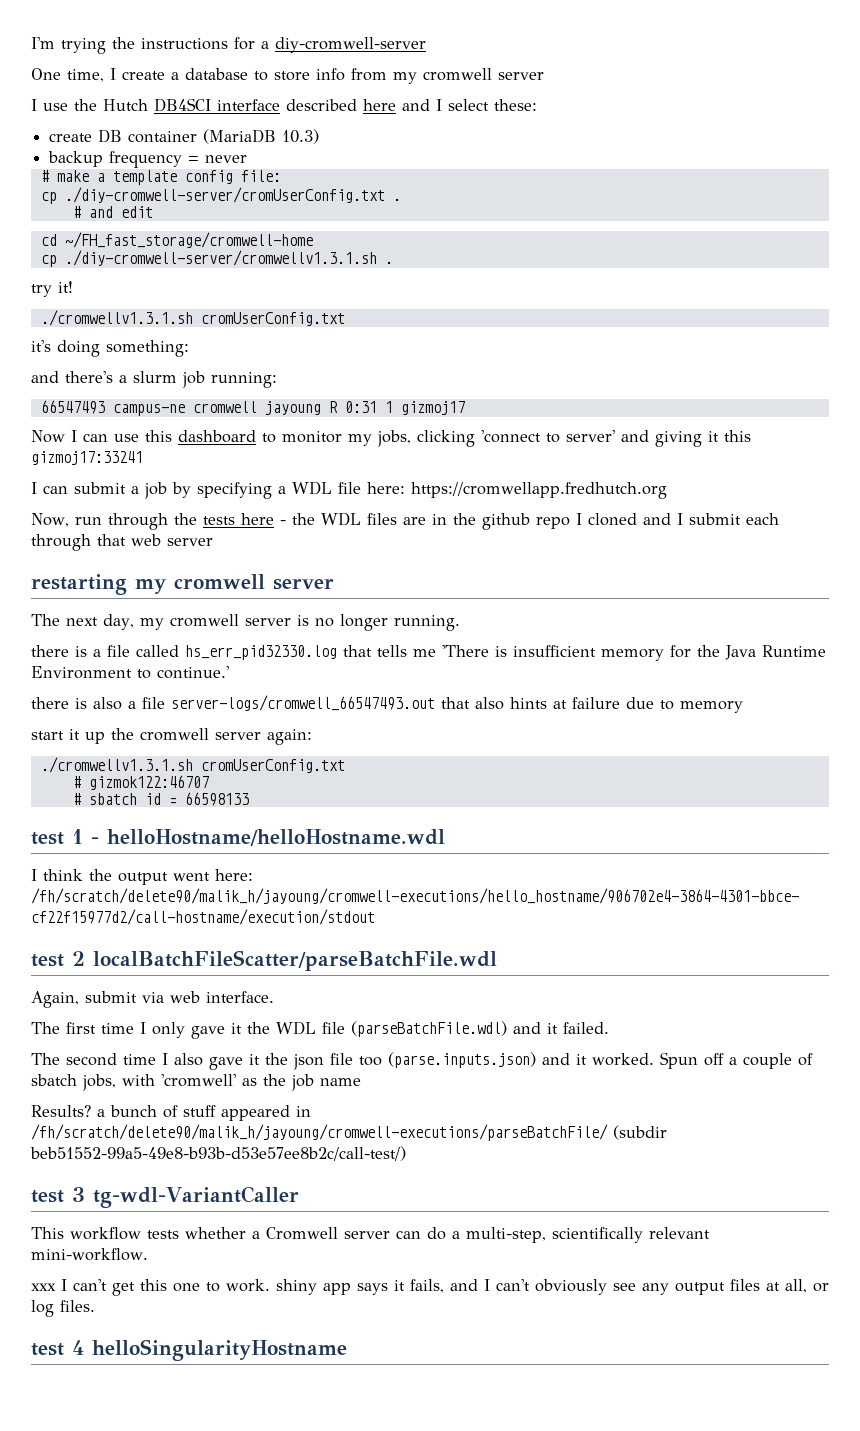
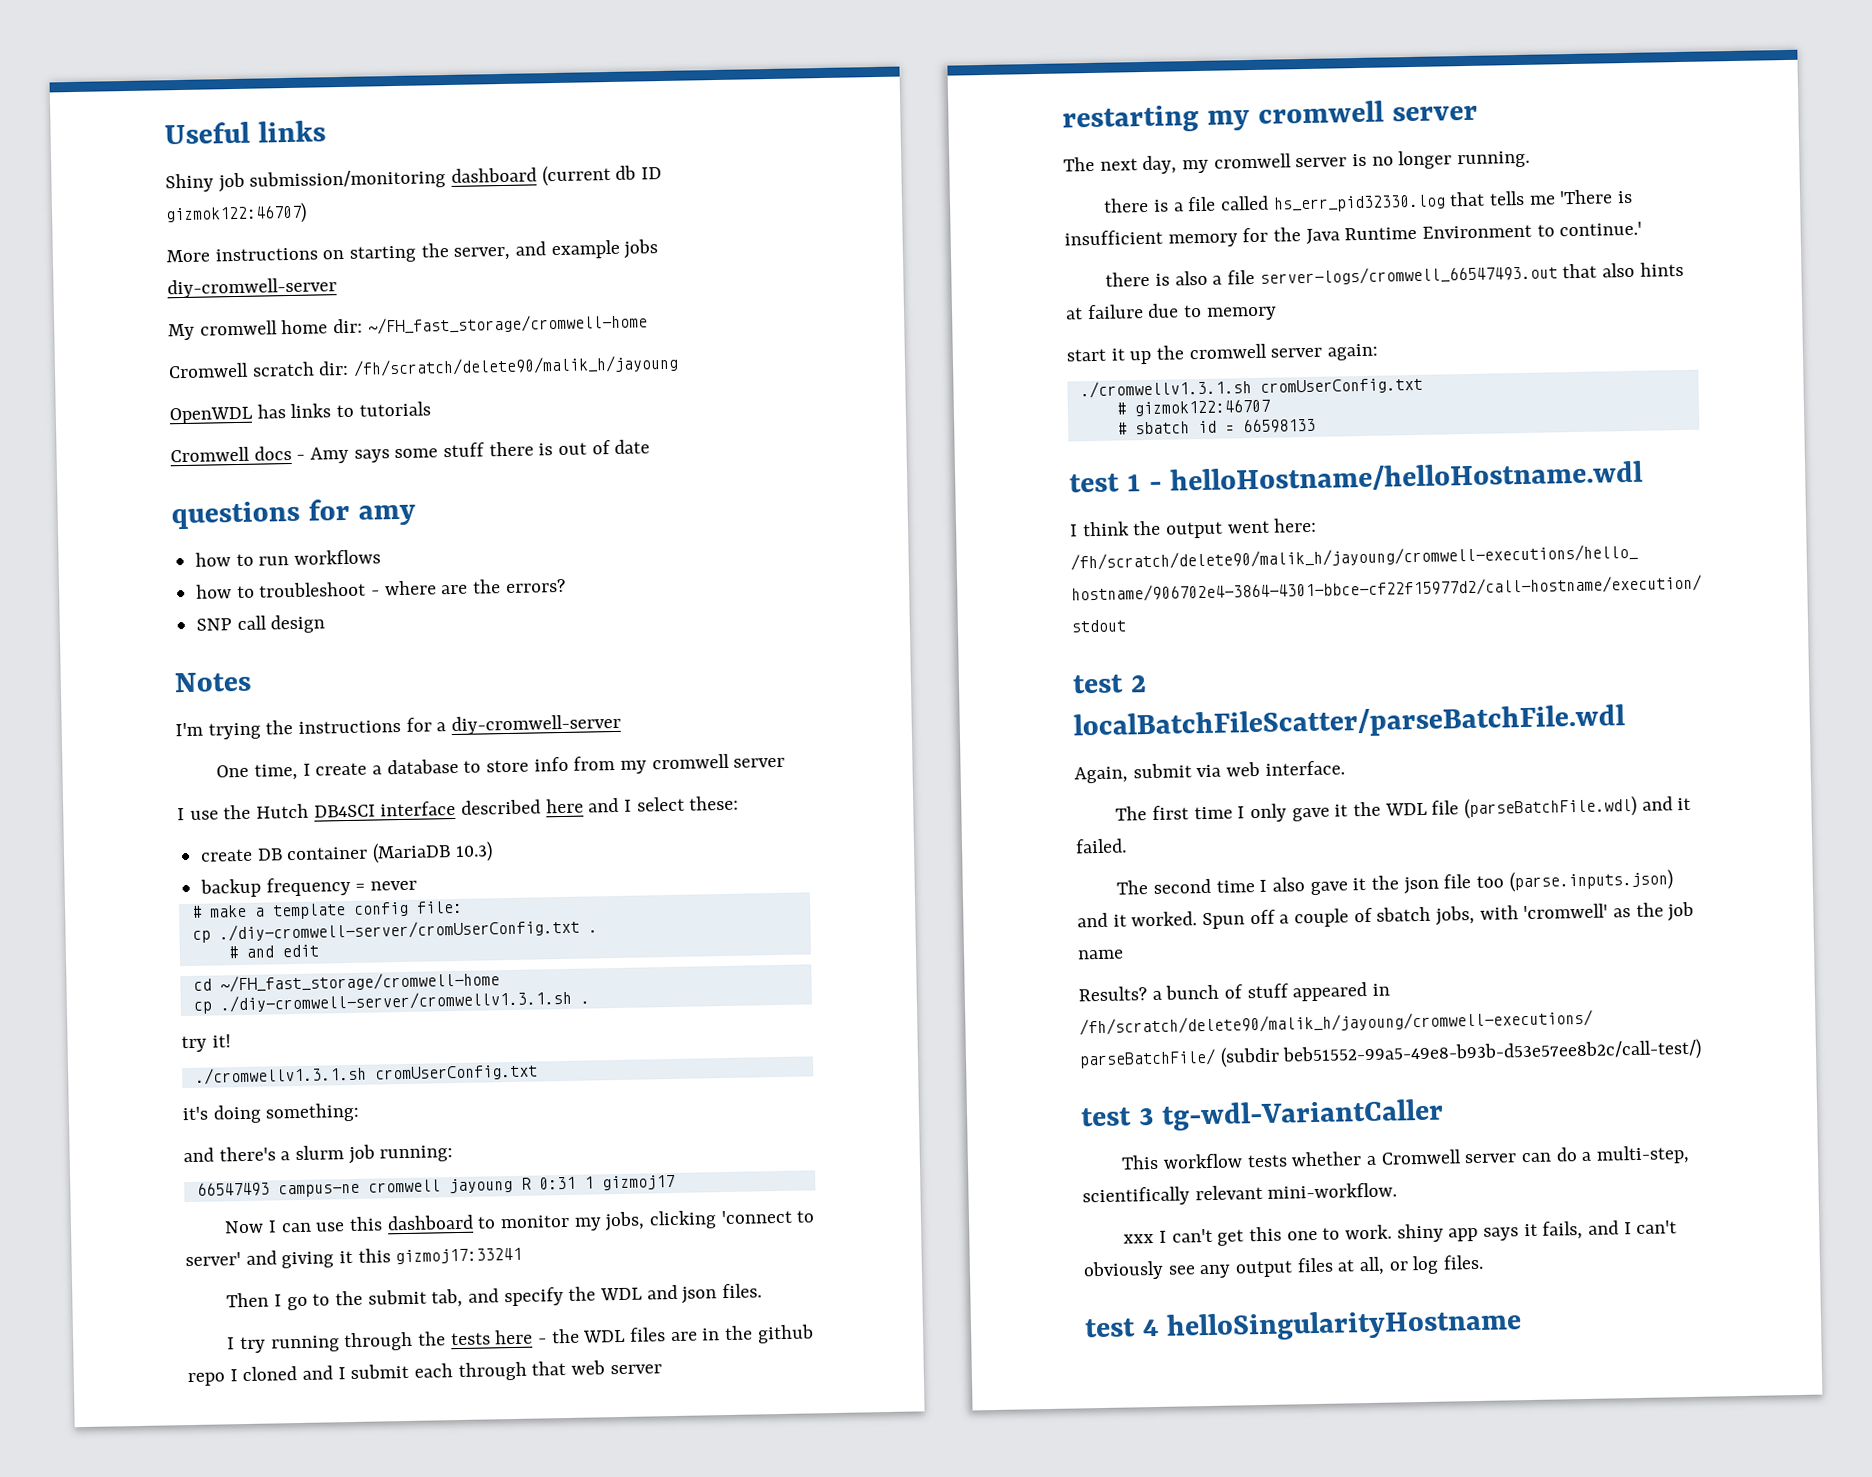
+ Useful links
+ Shiny job submission/monitoring dashboard (current db ID gizmok122:46707)
+ More instructions on starting the server, and example jobs diy-cromwell-server
+ My cromwell home dir: ~/FH_fast_storage/cromwell-home
+ Cromwell scratch dir: /fh/scratch/delete90/malik_h/jayoung
+ OpenWDL has links to tutorials
+ Cromwell docs - Amy says some stuff there is out of date
+ questions for amy
+ how to run workflows
+ how to troubleshoot - where are the errors?
+ SNP call design
+ Notes
- I can submit a job by specifying a WDL file here: https://cromwellapp.fredhutch.org
- Now, run through the tests here - the WDL files are in the github repo I cloned and I submit each through that web server
+ Then I go to the submit tab, and specify the WDL and json files.
+ I try running through the tests here - the WDL files are in the github repo I cloned and I submit each through that web server

